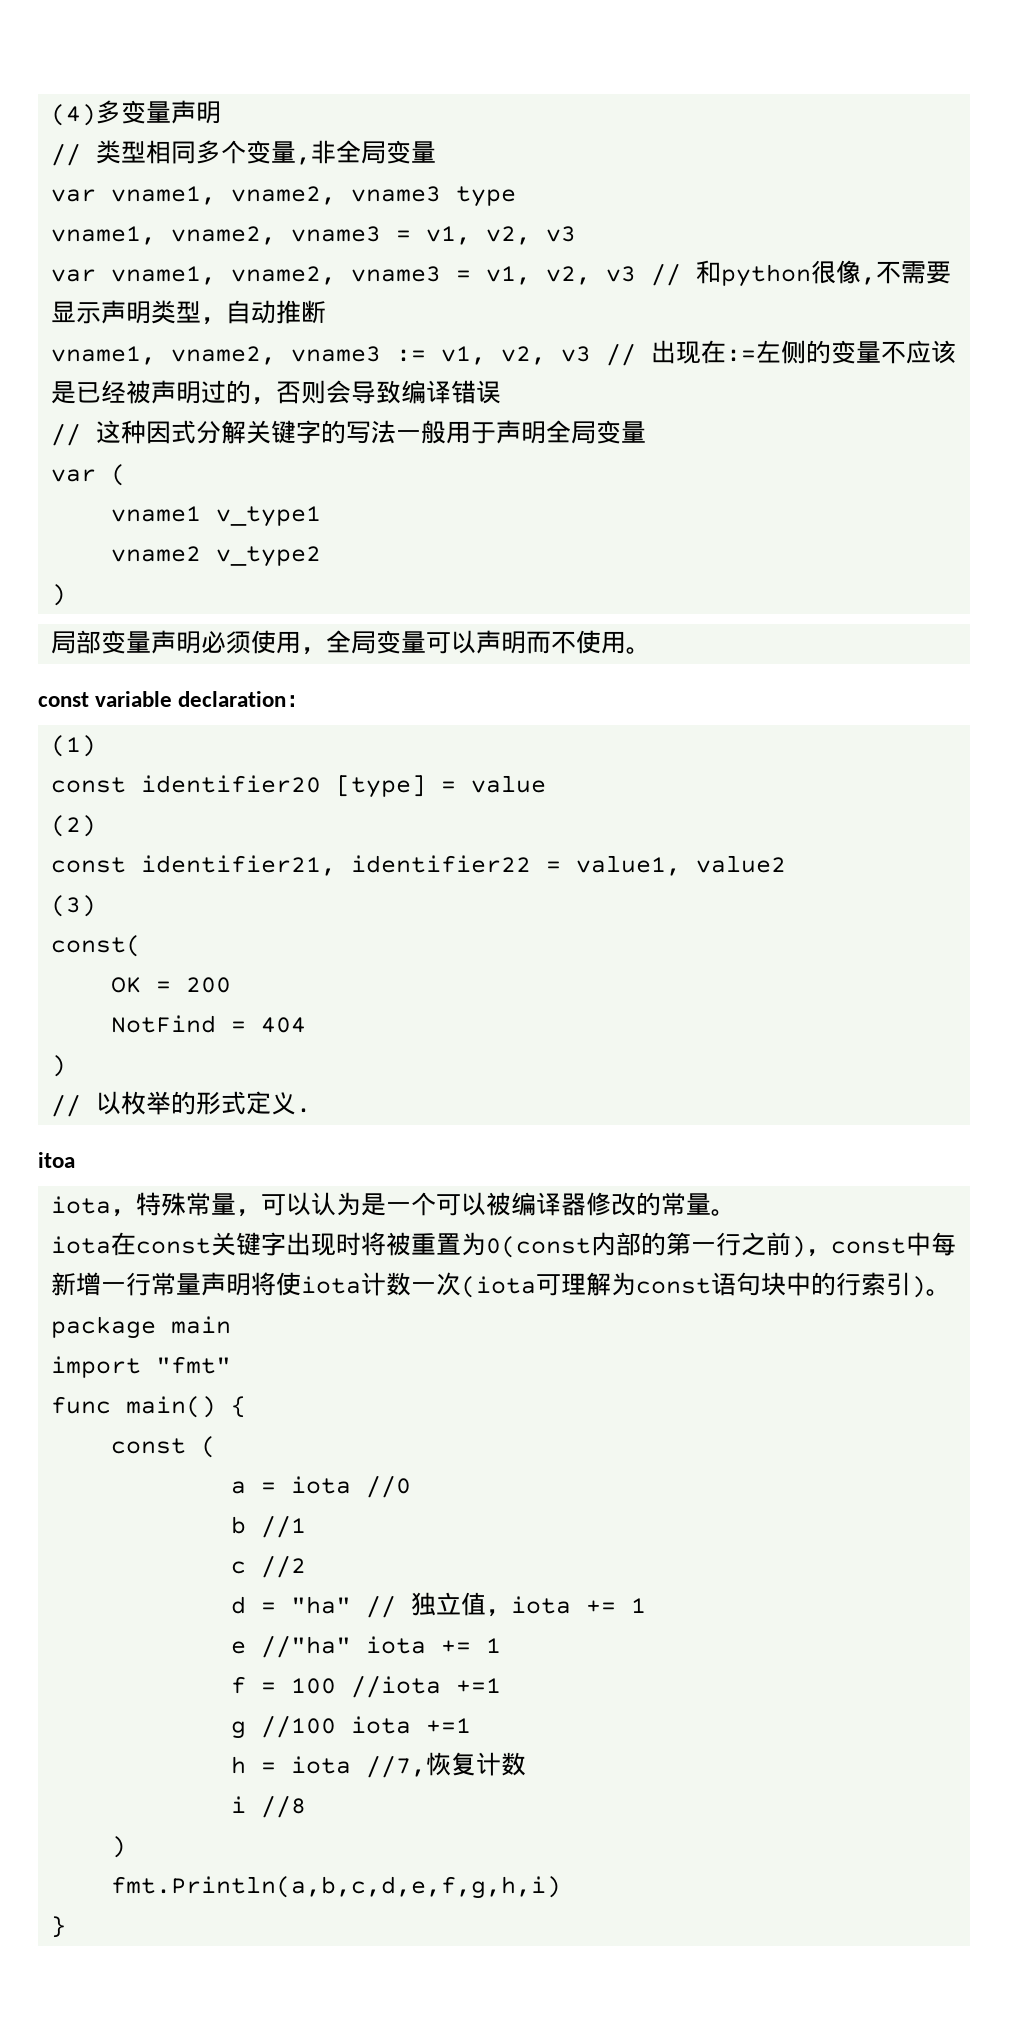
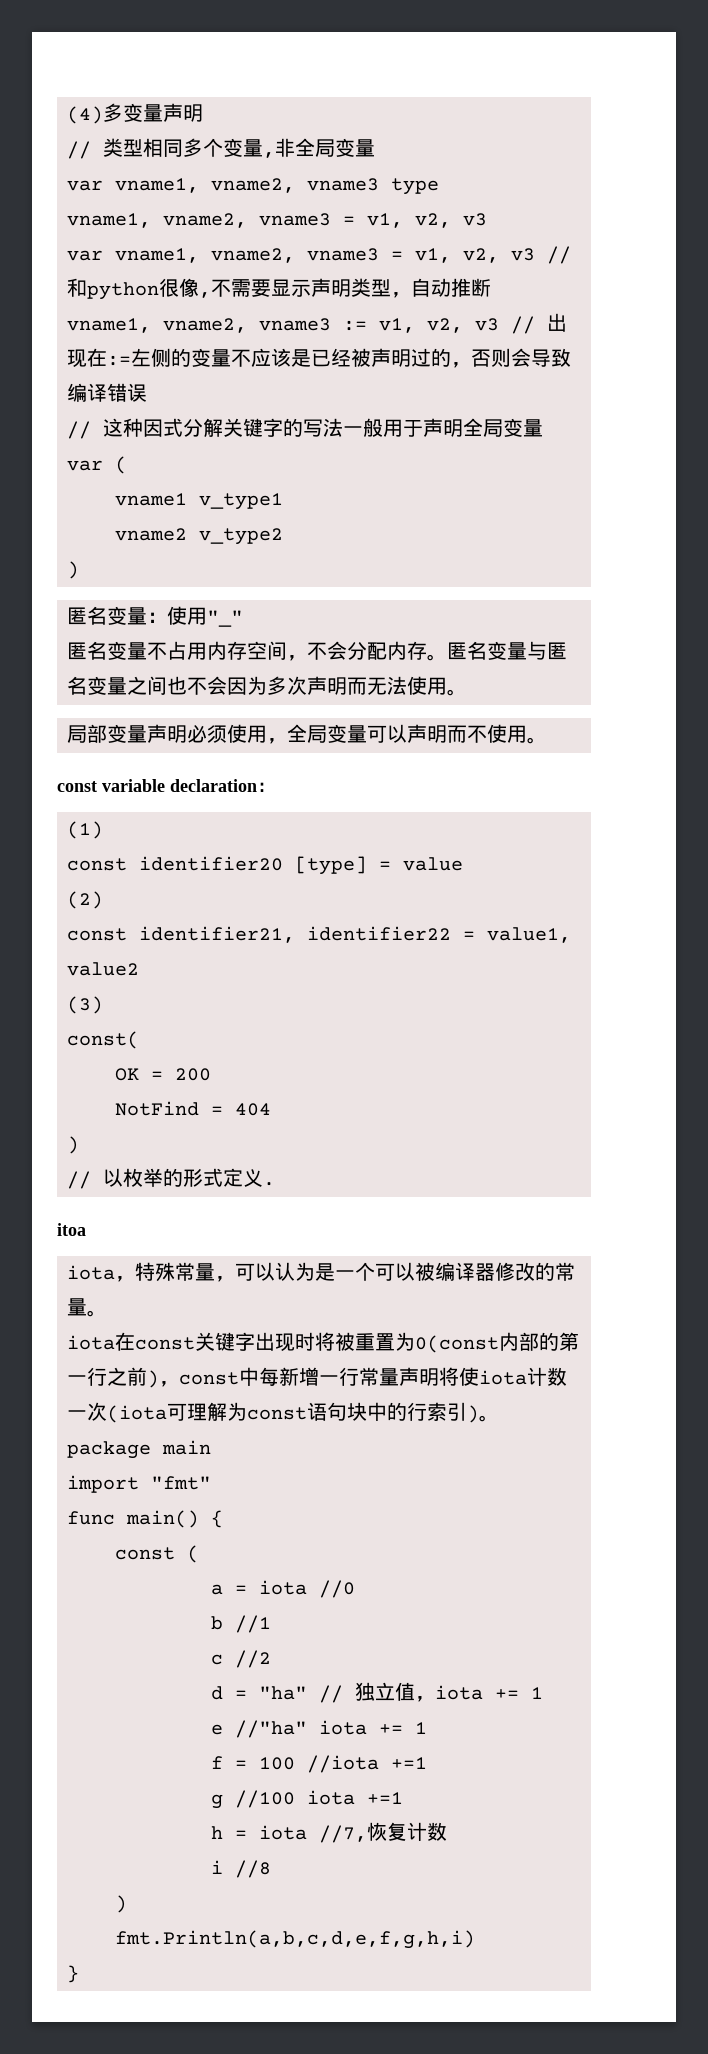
+ 匿名变量：使用"_"
+ 匿名变量不占用内存空间，不会分配内存。匿名变量与匿名变量之间也不会因为多次声明而无法使用。

